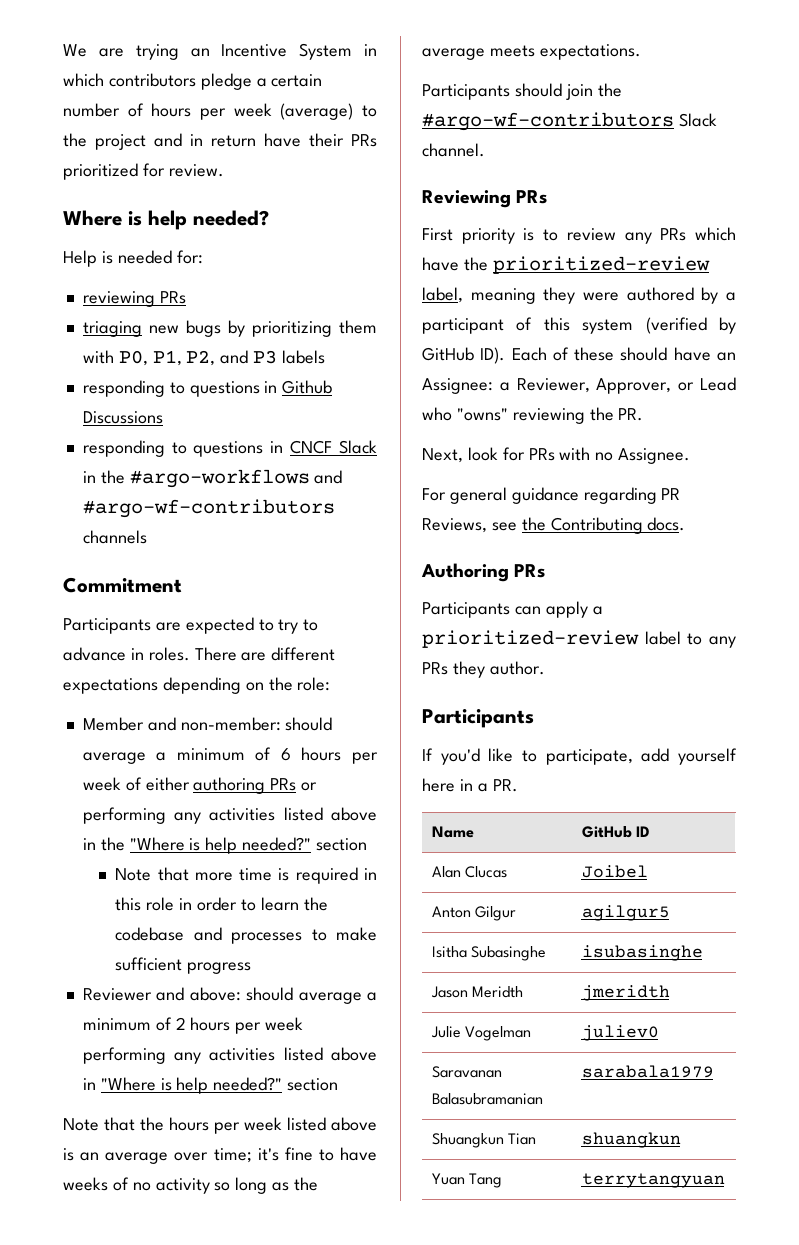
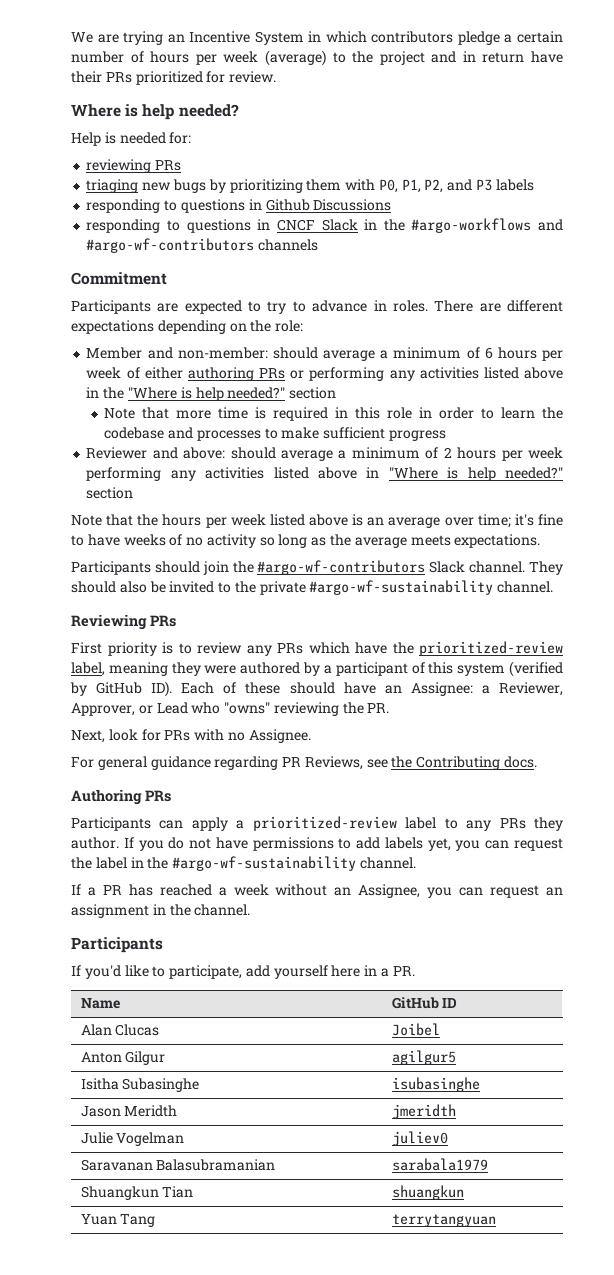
+ They should also be invited to the private #argo-wf-sustainability channel.
+ If you do not have permissions to add labels yet, you can request the label in the #argo-wf-sustainability channel.
+ If a PR has reached a week without an Assignee, you can request an assignment in the channel.

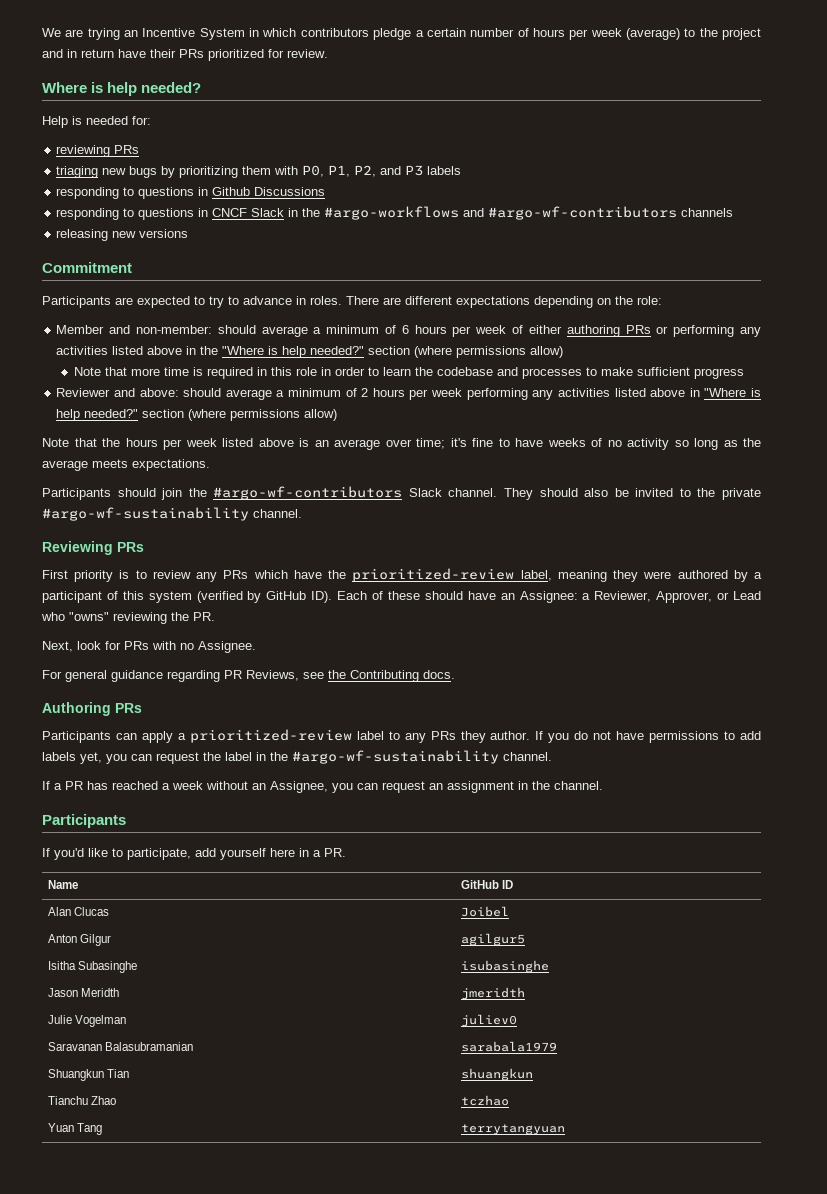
+ releasing new versions
- Member and non-member: should average a minimum of 6 hours per week of either authoring PRs or performing any activities listed above in the "Where is help needed?" section
+ Member and non-member: should average a minimum of 6 hours per week of either authoring PRs or performing any activities listed above in the "Where is help needed?" section (where permissions allow)
- Reviewer and above: should average a minimum of 2 hours per week performing any activities listed above in "Where is help needed?" section
+ Reviewer and above: should average a minimum of 2 hours per week performing any activities listed above in "Where is help needed?" section (where permissions allow)
+ Tianchu Zhao | tczhao

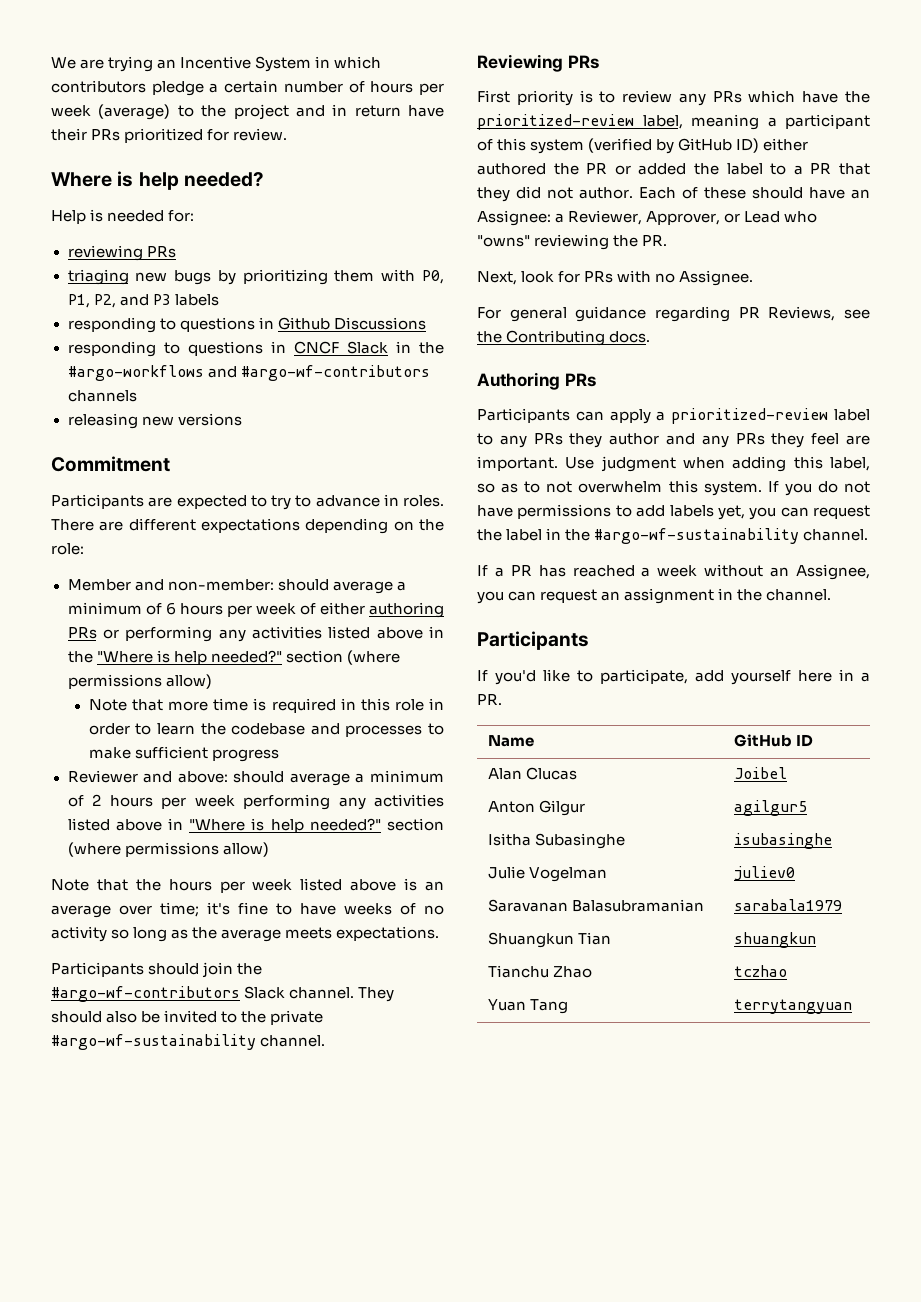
- First priority is to review any PRs which have the prioritized-review label, meaning they were authored by a participant of this system (verified by GitHub ID). Each of these should have an Assignee: a Reviewer, Approver, or Lead who "owns" reviewing the PR.
+ First priority is to review any PRs which have the prioritized-review label, meaning a participant of this system (verified by GitHub ID) either authored the PR or added the label to a PR that they did not author. Each of these should have an Assignee: a Reviewer, Approver, or Lead who "owns" reviewing the PR.
- Participants can apply a prioritized-review label to any PRs they author.
+ Participants can apply a prioritized-review label to any PRs they author and any PRs they feel are important. Use judgment when adding this label, so as to not overwhelm this system.
- Jason Meridth | jmeridth

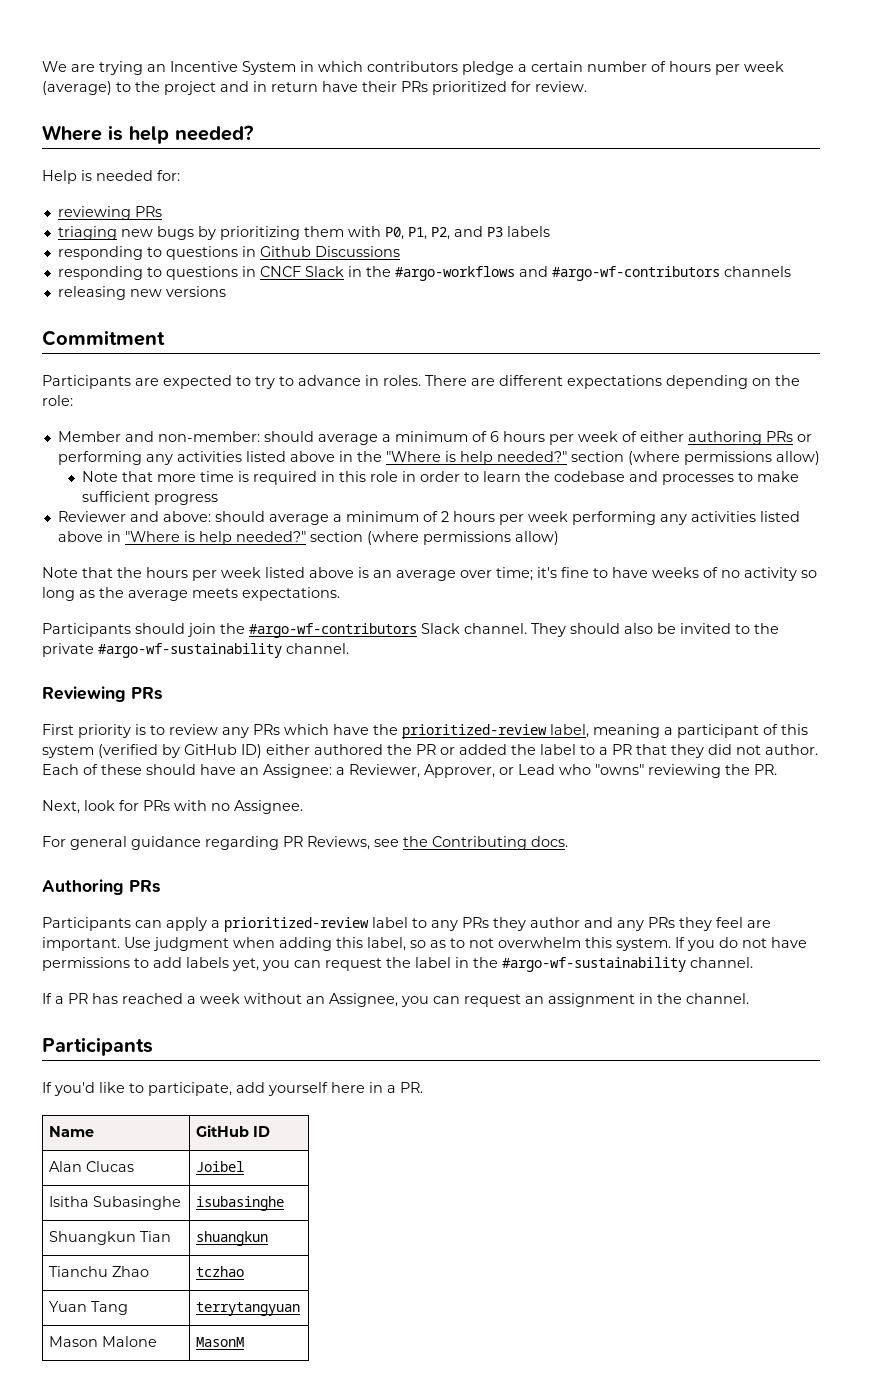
- Anton Gilgur | agilgur5
- Julie Vogelman | juliev0
- Saravanan Balasubramanian | sarabala1979
+ Mason Malone | MasonM

